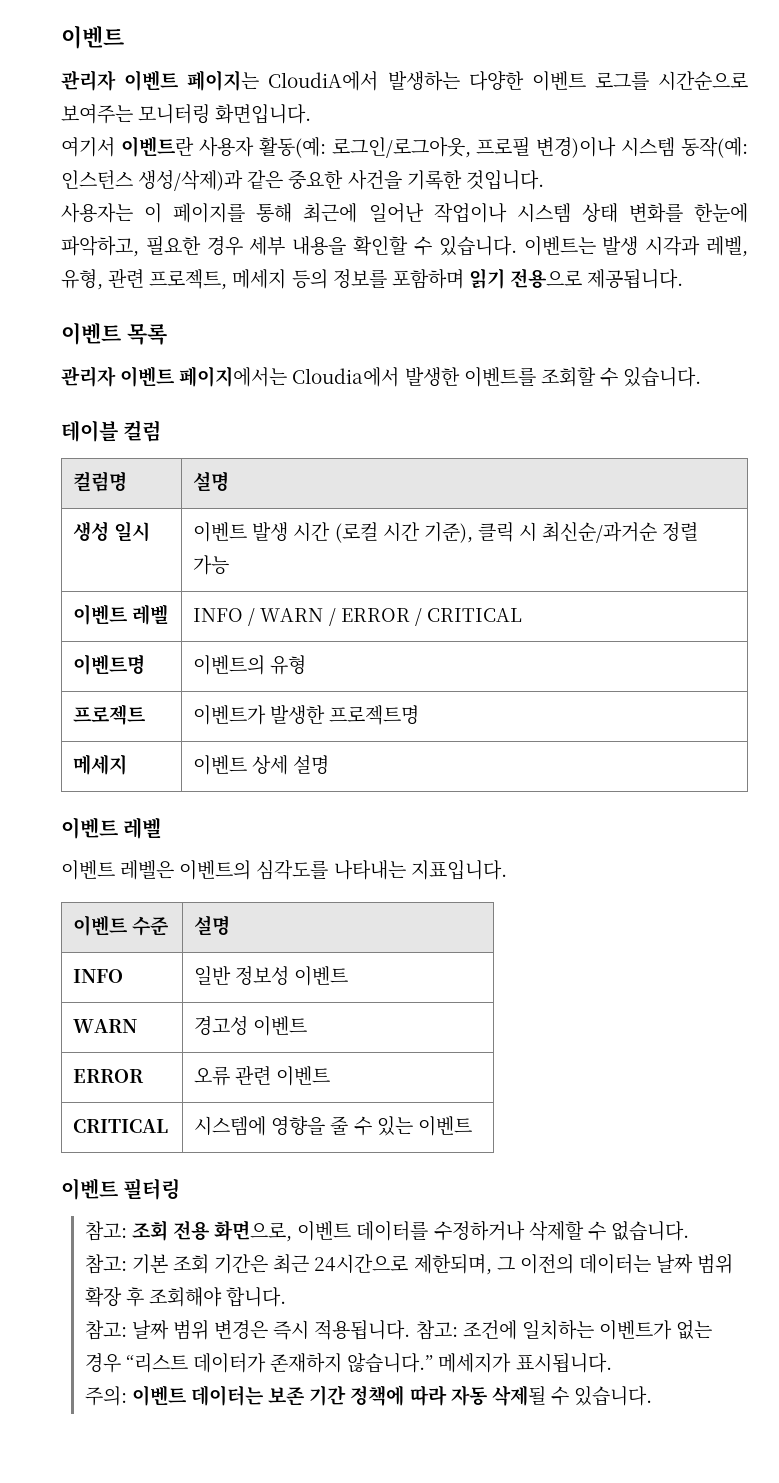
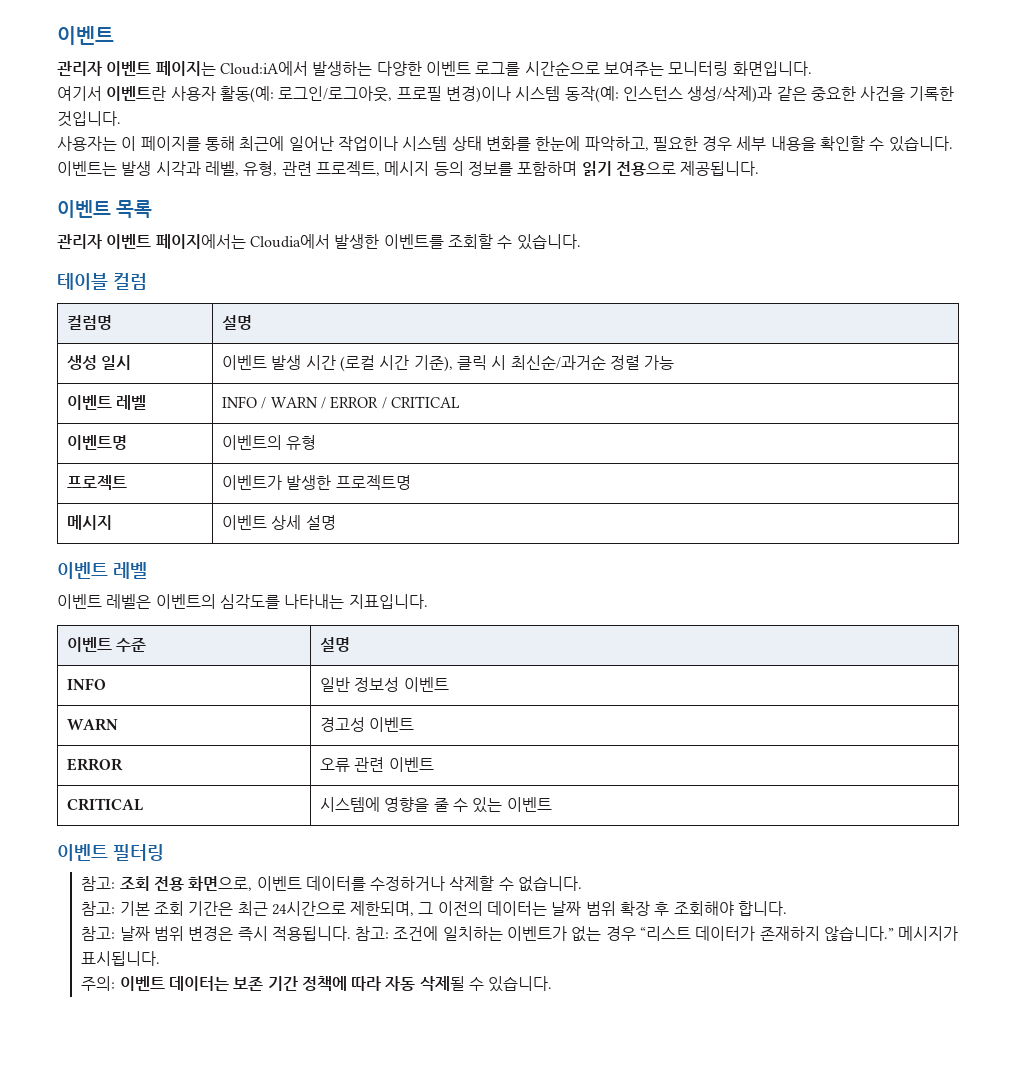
- 관리자 이벤트 페이지는 CloudiA에서 발생하는 다양한 이벤트 로그를 시간순으로 보여주는 모니터링 화면입니다.
+ 관리자 이벤트 페이지는 Cloud:iA에서 발생하는 다양한 이벤트 로그를 시간순으로 보여주는 모니터링 화면입니다.
- 이벤트는 발생 시각과 레벨, 유형, 관련 프로젝트, 메세지 등의 정보를 포함하며 읽기 전용으로 제공됩니다.
+ 이벤트는 발생 시각과 레벨, 유형, 관련 프로젝트, 메시지 등의 정보를 포함하며 읽기 전용으로 제공됩니다.
- 메세지 | 이벤트 상세 설명
+ 메시지 | 이벤트 상세 설명
- 메세지가 표시됩니다.
+ 메시지가 표시됩니다.

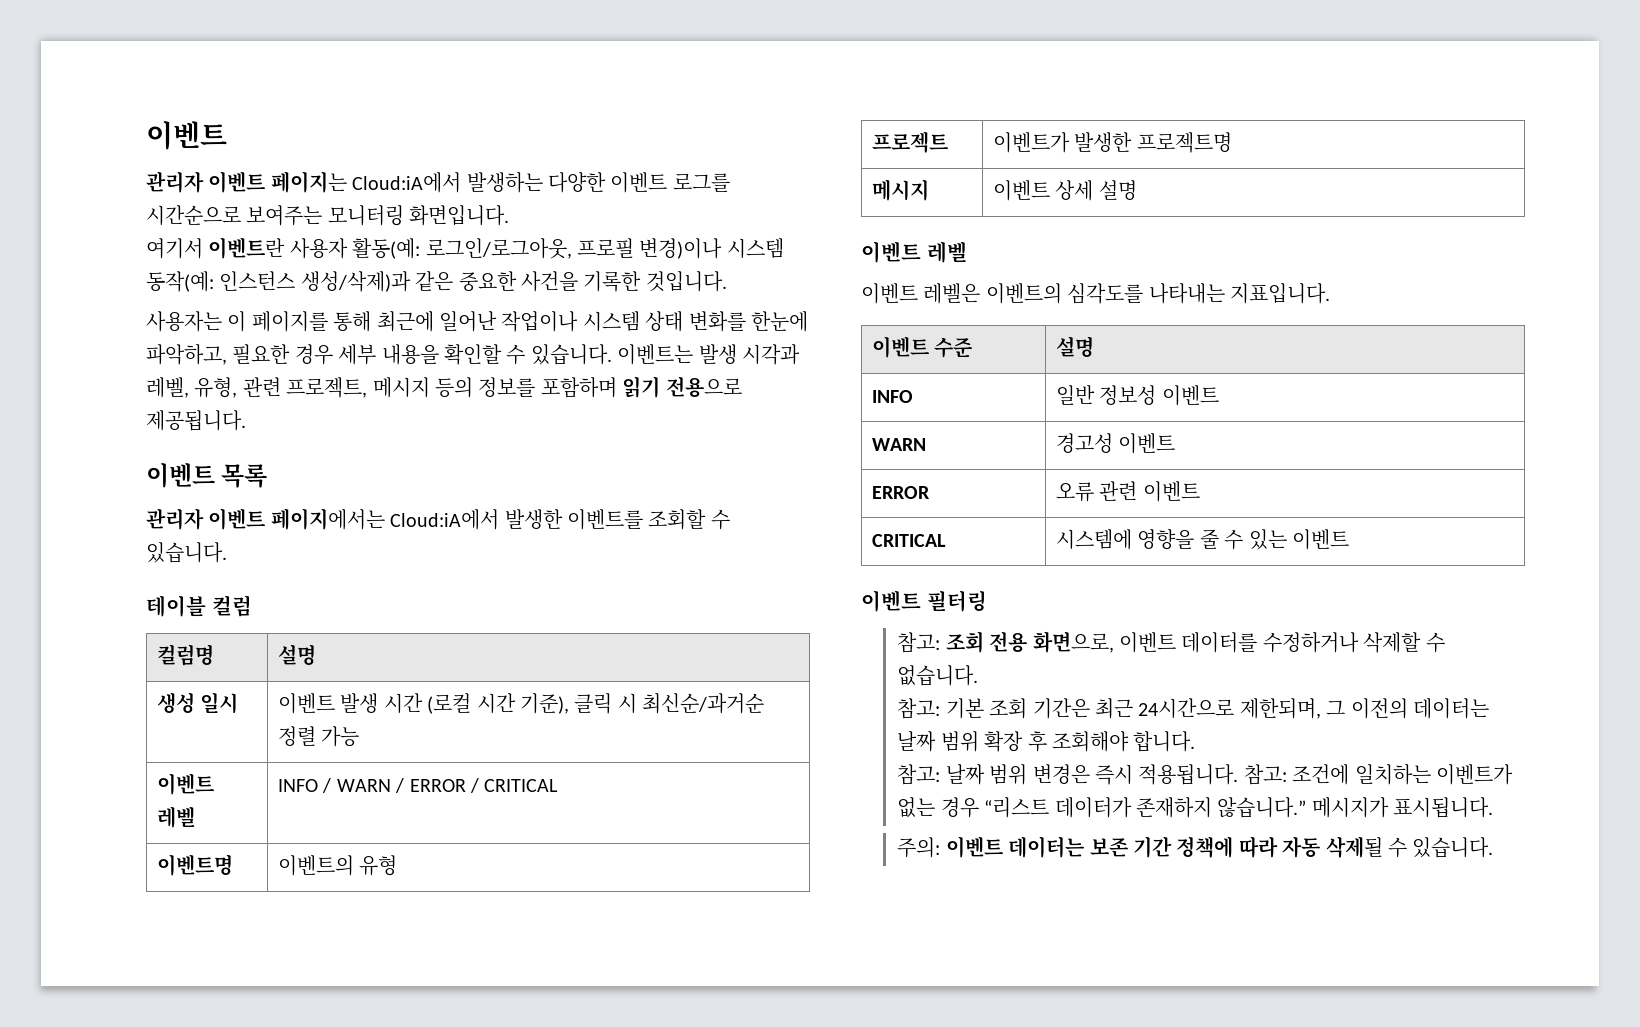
- 관리자 이벤트 페이지에서는 Cloudia에서 발생한 이벤트를 조회할 수 있습니다.
+ 관리자 이벤트 페이지에서는 Cloud:iA에서 발생한 이벤트를 조회할 수 있습니다.

